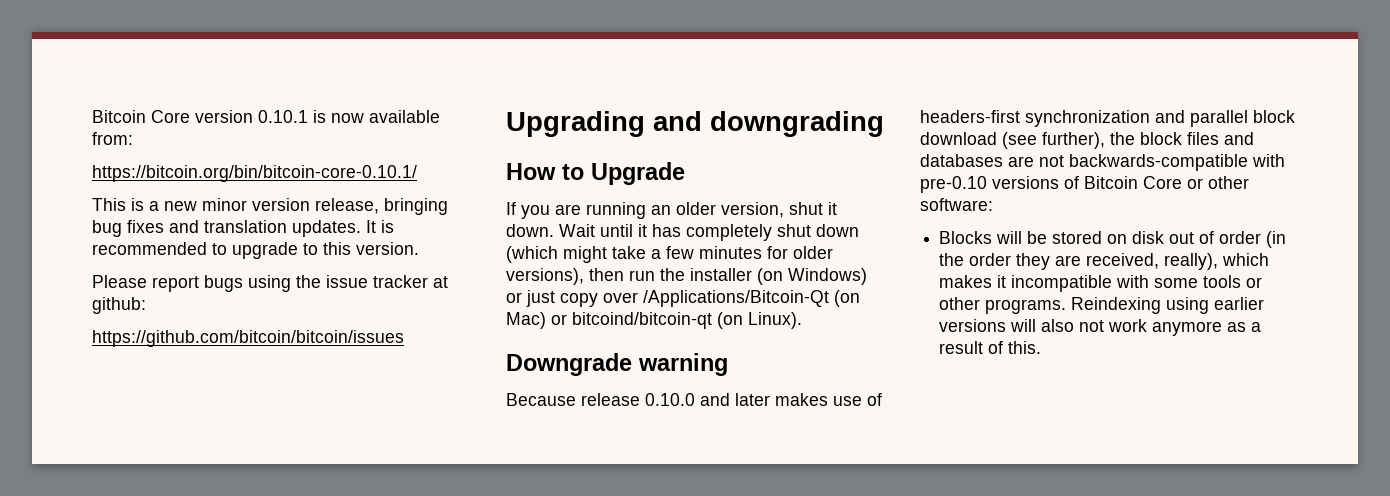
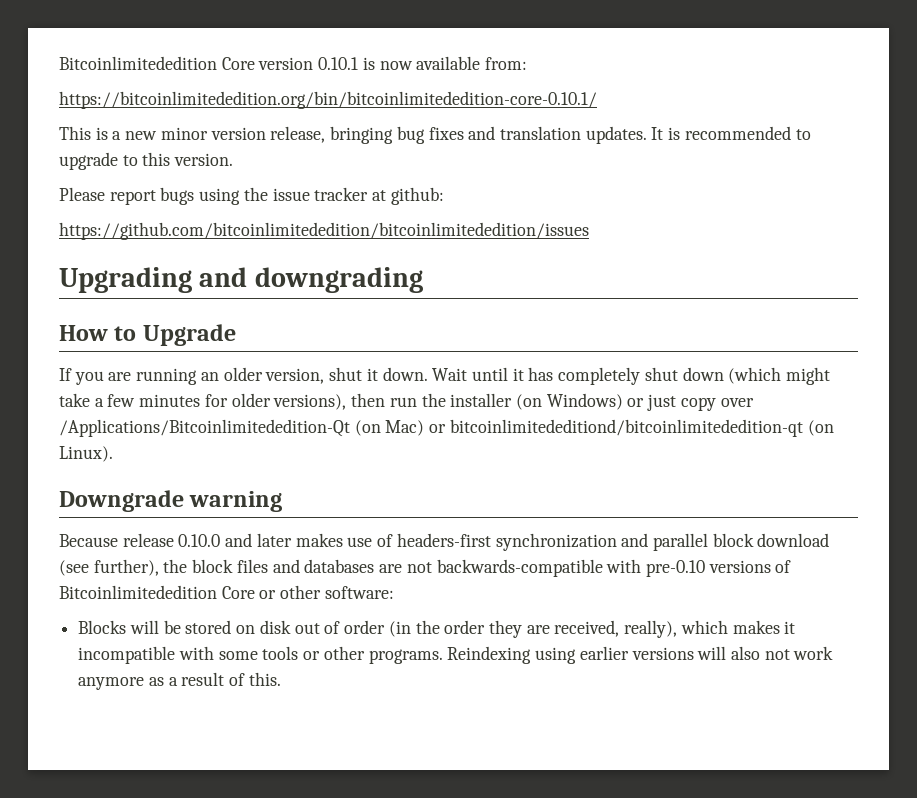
- Bitcoin Core version 0.10.1 is now available from:
+ Bitcoinlimitededition Core version 0.10.1 is now available from:
- https://bitcoin.org/bin/bitcoin-core-0.10.1/
+ https://bitcoinlimitededition.org/bin/bitcoinlimitededition-core-0.10.1/
- https://github.com/bitcoin/bitcoin/issues
+ https://github.com/bitcoinlimitededition/bitcoinlimitededition/issues
- Wait until it has completely shut down (which might take a few minutes for older versions), then run the installer (on Windows) or just copy over /Applications/Bitcoin-Qt (on Mac) or bitcoind/bitcoin-qt (on Linux).
+ Wait until it has completely shut down (which might take a few minutes for older versions), then run the installer (on Windows) or just copy over /Applications/Bitcoinlimitededition-Qt (on Mac) or bitcoinlimitededitiond/bitcoinlimitededition-qt (on Linux).
- Because release 0.10.0 and later makes use of headers-first synchronization and parallel block download (see further), the block files and databases are not backwards-compatible with pre-0.10 versions of Bitcoin Core or other software:
+ Because release 0.10.0 and later makes use of headers-first synchronization and parallel block download (see further), the block files and databases are not backwards-compatible with pre-0.10 versions of Bitcoinlimitededition Core or other software:

